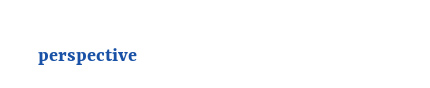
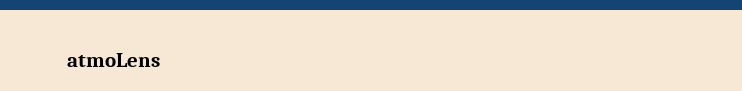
- perspective
+ atmoLens

